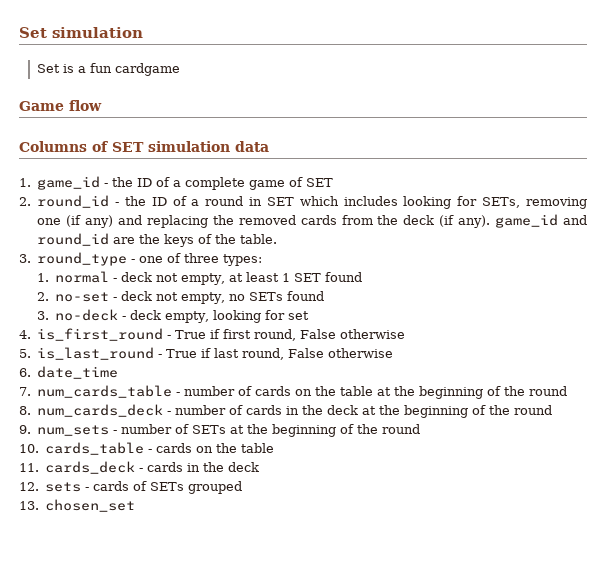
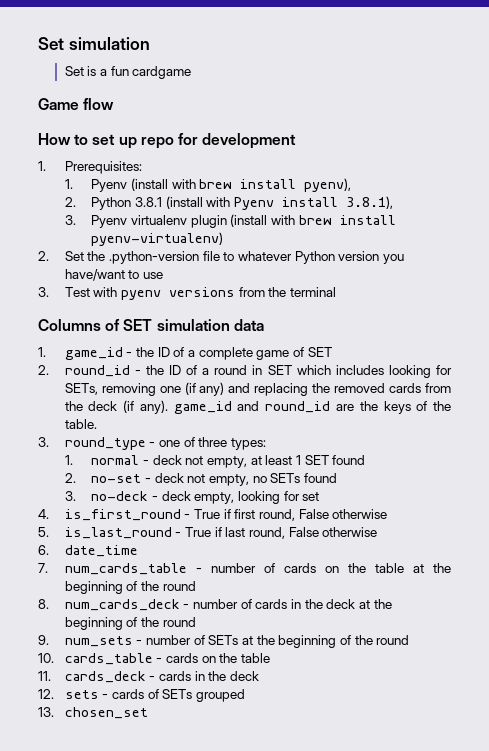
+ How to set up repo for development
+ 1. Prerequisites:
+ 1. Pyenv (install with brew install pyenv),
+ 2. Python 3.8.1 (install with Pyenv install 3.8.1),
+ 3. Pyenv virtualenv plugin (install with brew install pyenv-virtualenv)
+ 2. Set the .python-version file to whatever Python version you have/want to use
+ 3. Test with pyenv versions from the terminal

